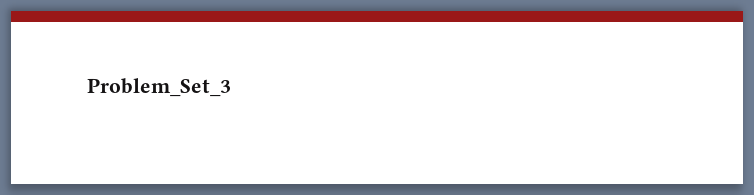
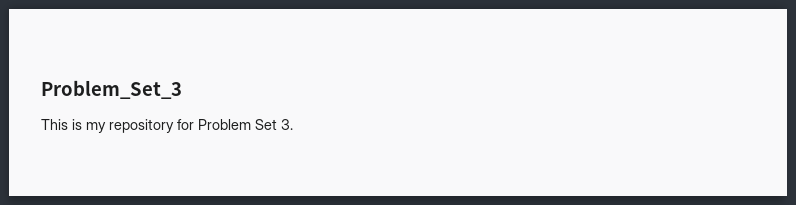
+ This is my repository for Problem Set 3.

